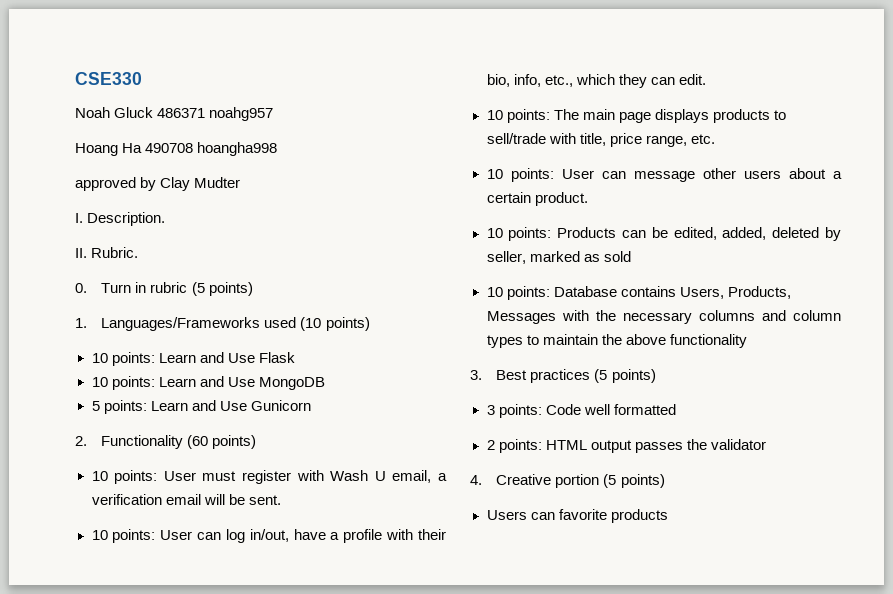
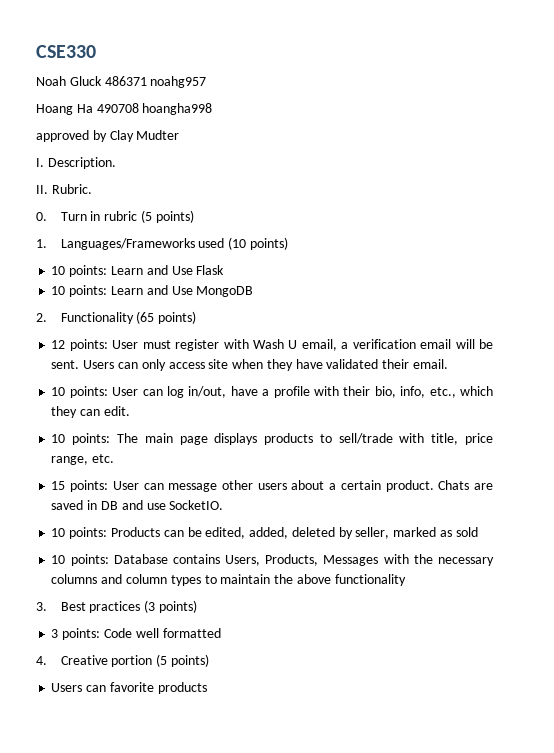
- 5 points: Learn and Use Gunicorn
- 2. Functionality (60 points)
- 10 points: User must register with Wash U email, a verification email will be sent.
+ 2. Functionality (65 points)
+ 12 points: User must register with Wash U email, a verification email will be sent. Users can only access site when they have validated their email.
- 10 points: User can message other users about a certain product.
+ 15 points: User can message other users about a certain product. Chats are saved in DB and use SocketIO.
- 3. Best practices (5 points)
+ 3. Best practices (3 points)
- 2 points: HTML output passes the validator

